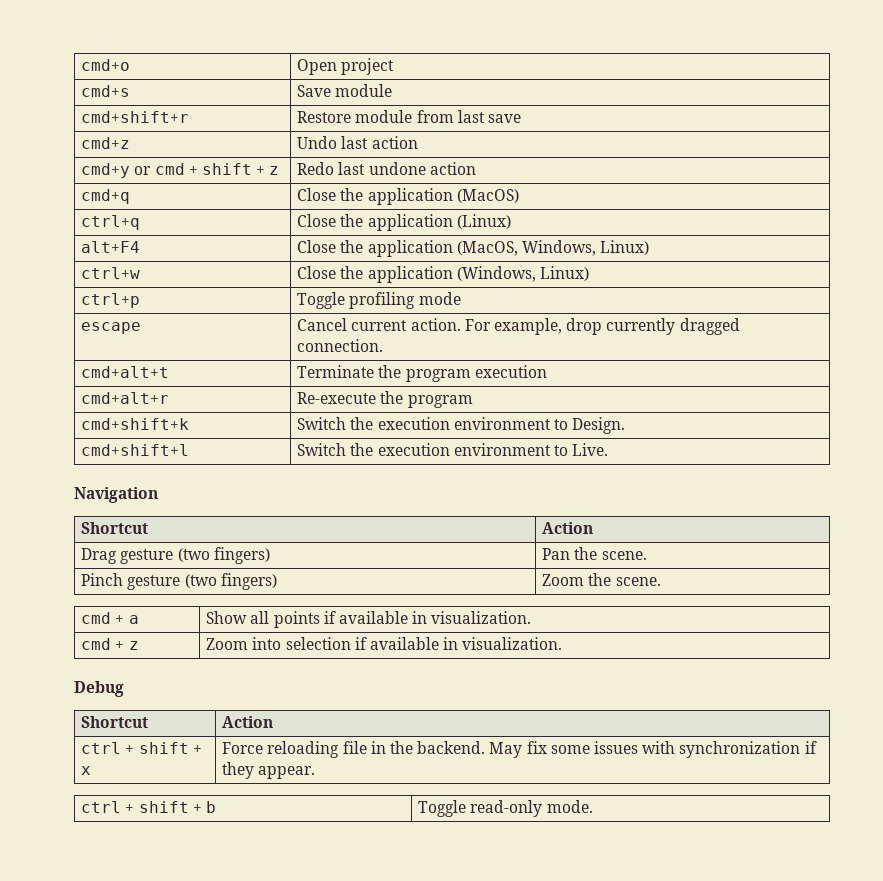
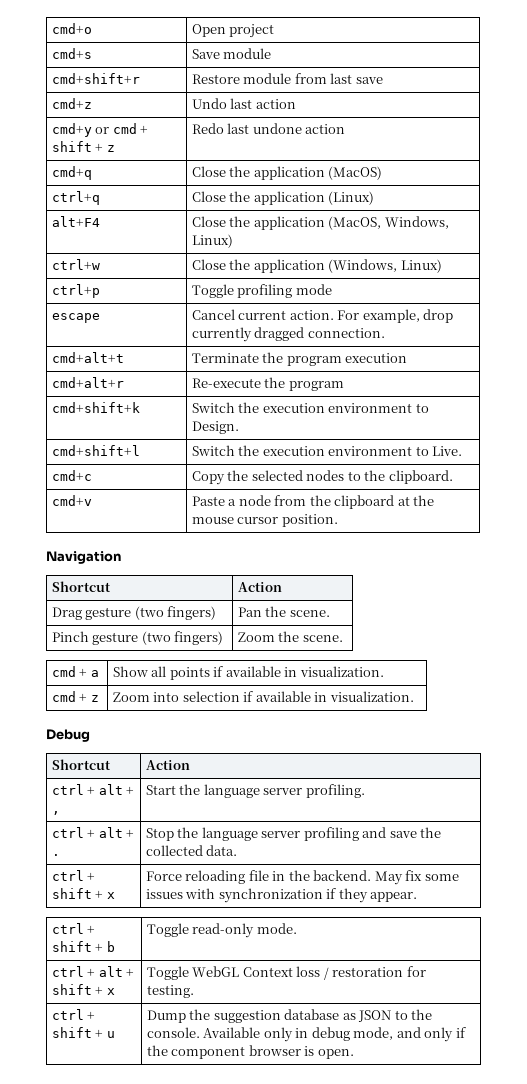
+ cmd+c | Copy the selected nodes to the clipboard.
+ cmd+v | Paste a node from the clipboard at the mouse cursor position.
+ ctrl + alt + , | Start the language server profiling.
+ ctrl + alt + . | Stop the language server profiling and save the collected data.
+ ctrl + alt + shift + x | Toggle WebGL Context loss / restoration for testing.
+ ctrl + shift + u | Dump the suggestion database as JSON to the console. Available only in debug mode, and only if the component browser is open.

